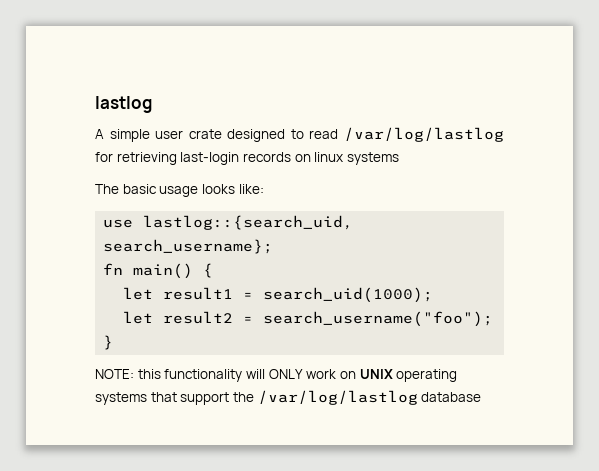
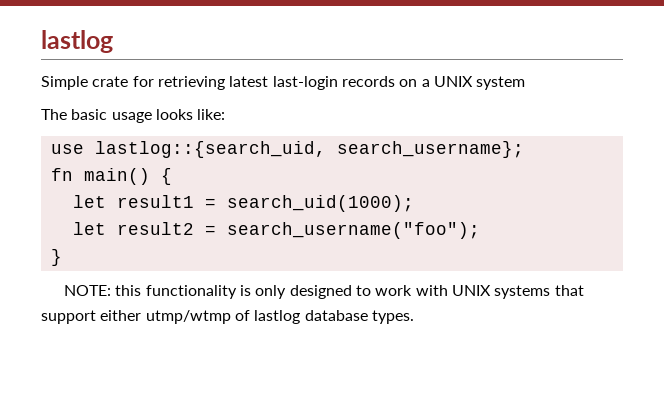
- A simple user crate designed to read /var/log/lastlog for retrieving last-login records on linux systems
+ Simple crate for retrieving latest last-login records on a UNIX system
- NOTE: this functionality will ONLY work on UNIX operating systems that support the /var/log/lastlog database
+ NOTE: this functionality is only designed to work with UNIX systems that support either utmp/wtmp of lastlog database types.

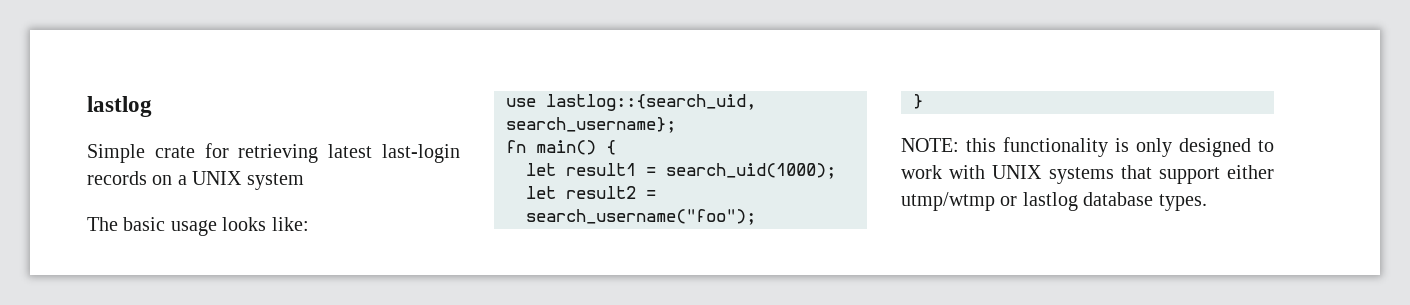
- NOTE: this functionality is only designed to work with UNIX systems that support either utmp/wtmp of lastlog database types.
+ NOTE: this functionality is only designed to work with UNIX systems that support either utmp/wtmp or lastlog database types.

